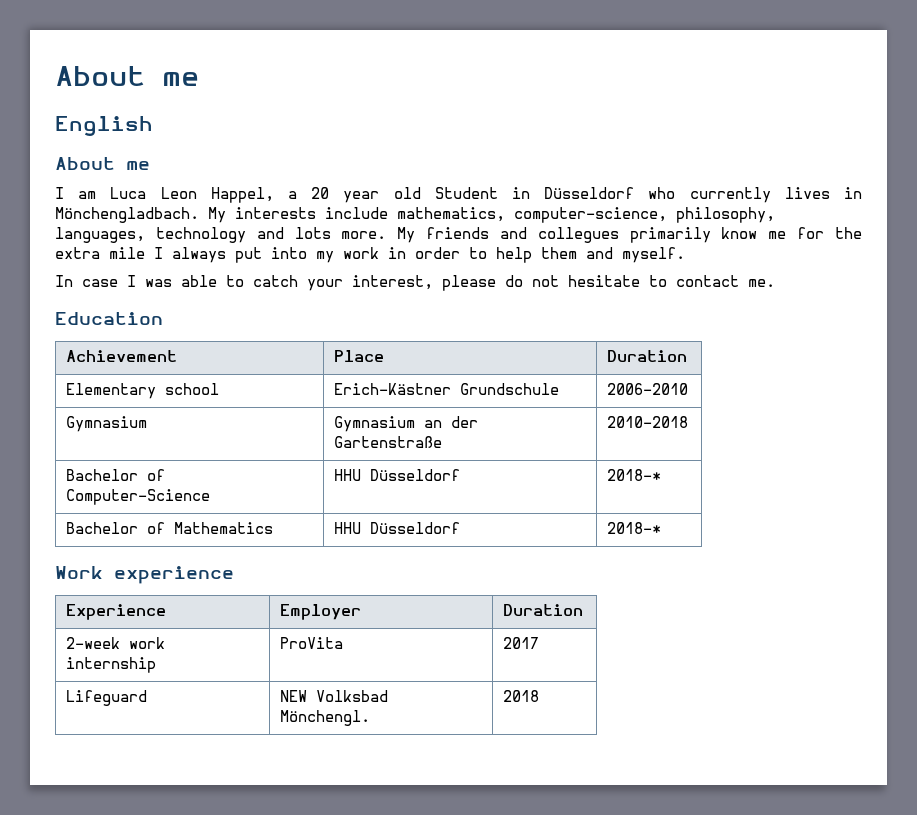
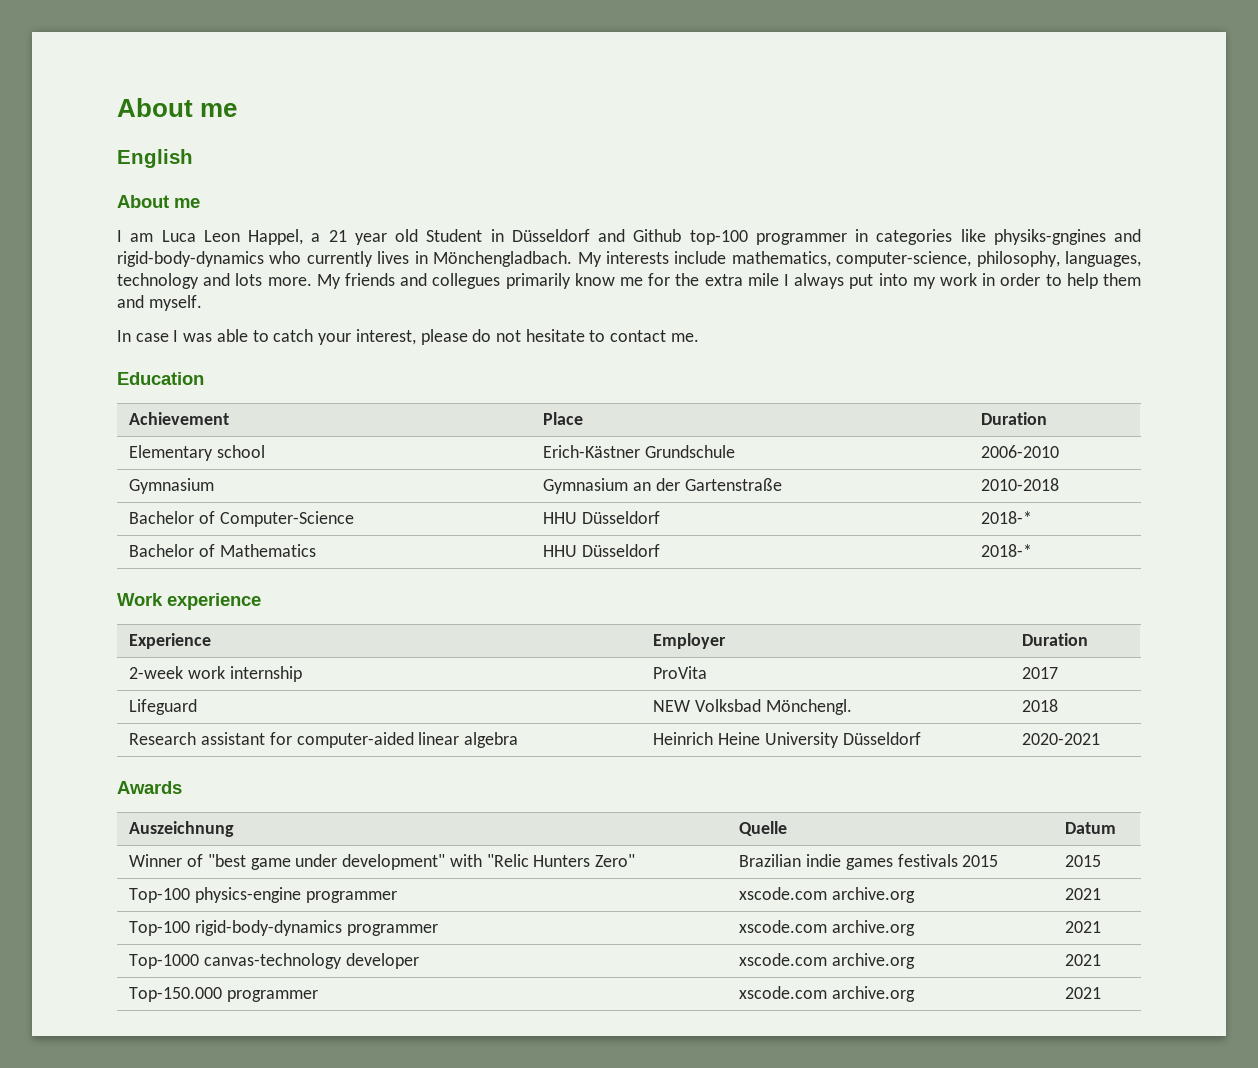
- I am Luca Leon Happel, a 20 year old Student in Düsseldorf who currently lives in Mönchengladbach.
+ I am Luca Leon Happel, a 21 year old Student in Düsseldorf and Github top-100 programmer in categories like physiks-gngines and rigid-body-dynamics who currently lives in Mönchengladbach.
+ Research assistant for computer-aided linear algebra | Heinrich Heine University Düsseldorf | 2020-2021
+ Awards
+ Auszeichnung | Quelle | Datum
+ Winner of "best game under development" with "Relic Hunters Zero" | Brazilian indie games festivals 2015 | 2015
+ Top-100 physics-engine programmer | xscode.com archive.org | 2021
+ Top-100 rigid-body-dynamics programmer | xscode.com archive.org | 2021
+ Top-1000 canvas-technology developer | xscode.com archive.org | 2021
+ Top-150.000 programmer | xscode.com archive.org | 2021

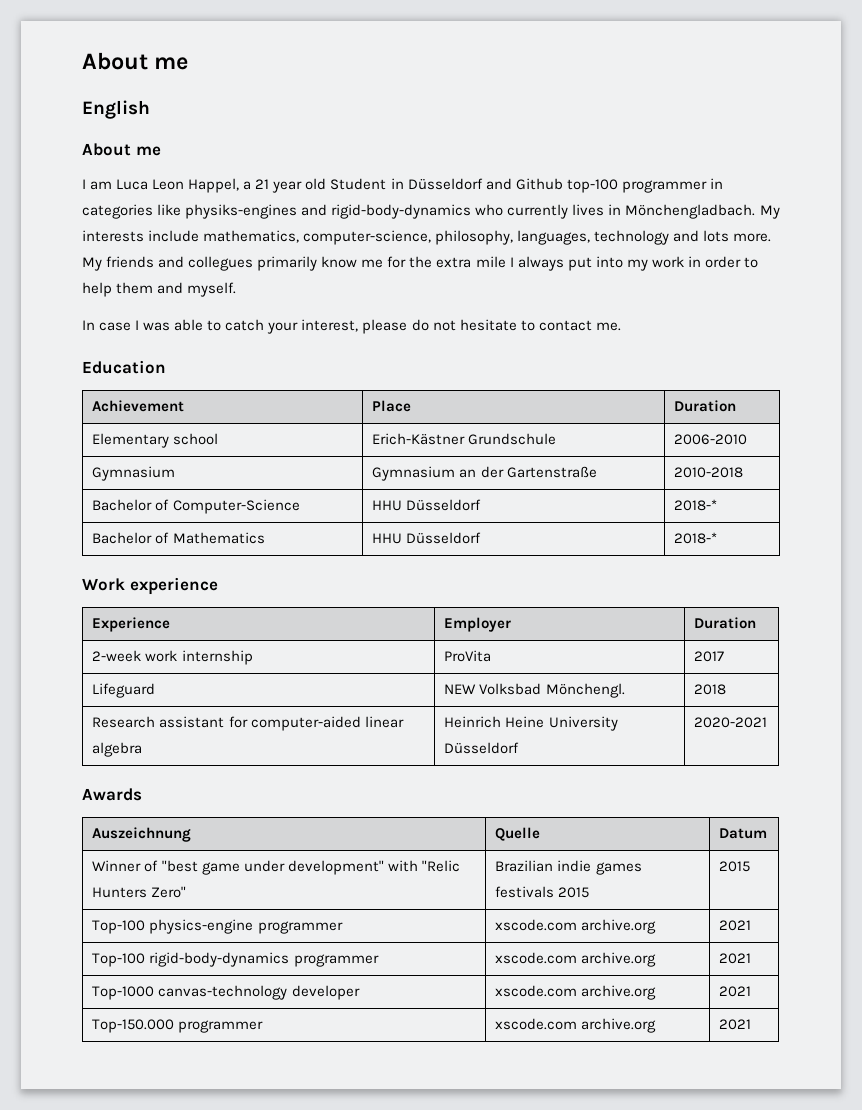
- I am Luca Leon Happel, a 21 year old Student in Düsseldorf and Github top-100 programmer in categories like physiks-gngines and rigid-body-dynamics who currently lives in Mönchengladbach.
+ I am Luca Leon Happel, a 21 year old Student in Düsseldorf and Github top-100 programmer in categories like physiks-engines and rigid-body-dynamics who currently lives in Mönchengladbach.

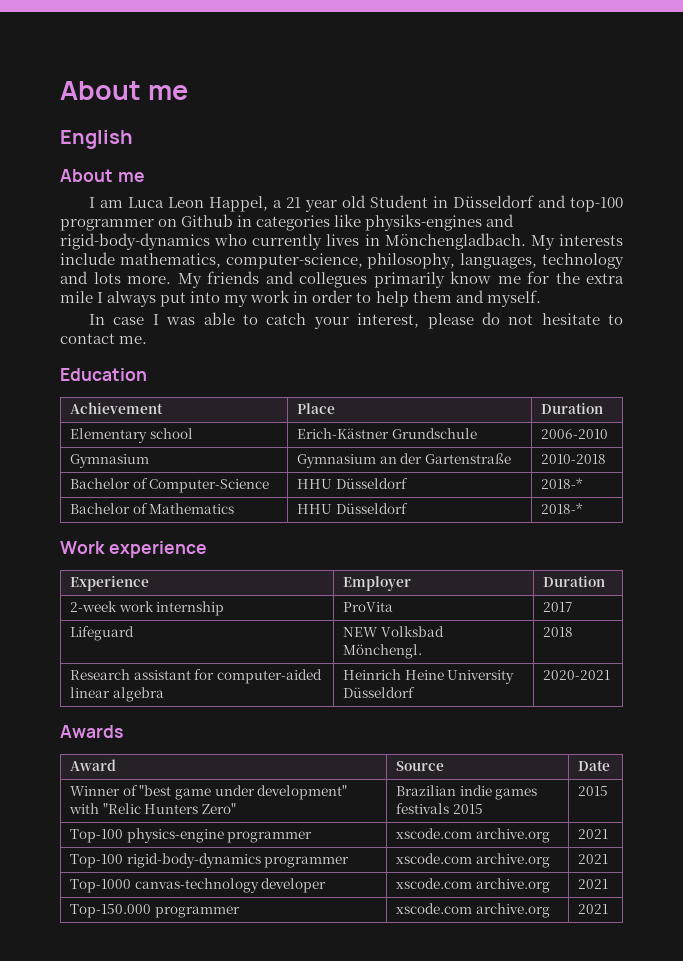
- I am Luca Leon Happel, a 21 year old Student in Düsseldorf and Github top-100 programmer in categories like physiks-engines and rigid-body-dynamics who currently lives in Mönchengladbach.
+ I am Luca Leon Happel, a 21 year old Student in Düsseldorf and top-100 programmer on Github in categories like physiks-engines and rigid-body-dynamics who currently lives in Mönchengladbach.
- Auszeichnung | Quelle | Datum
+ Award | Source | Date

